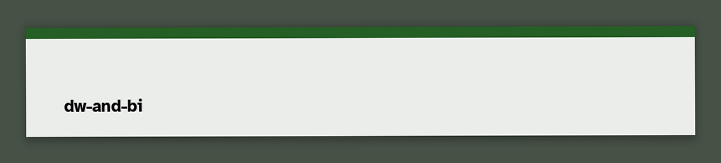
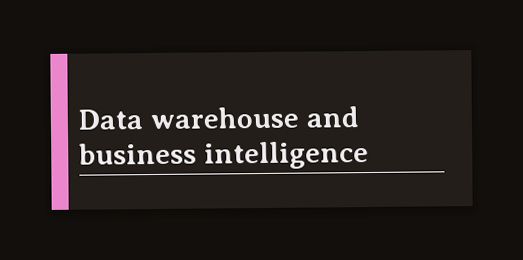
- dw-and-bi
+ Data warehouse and business intelligence

